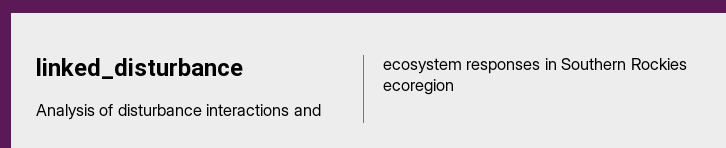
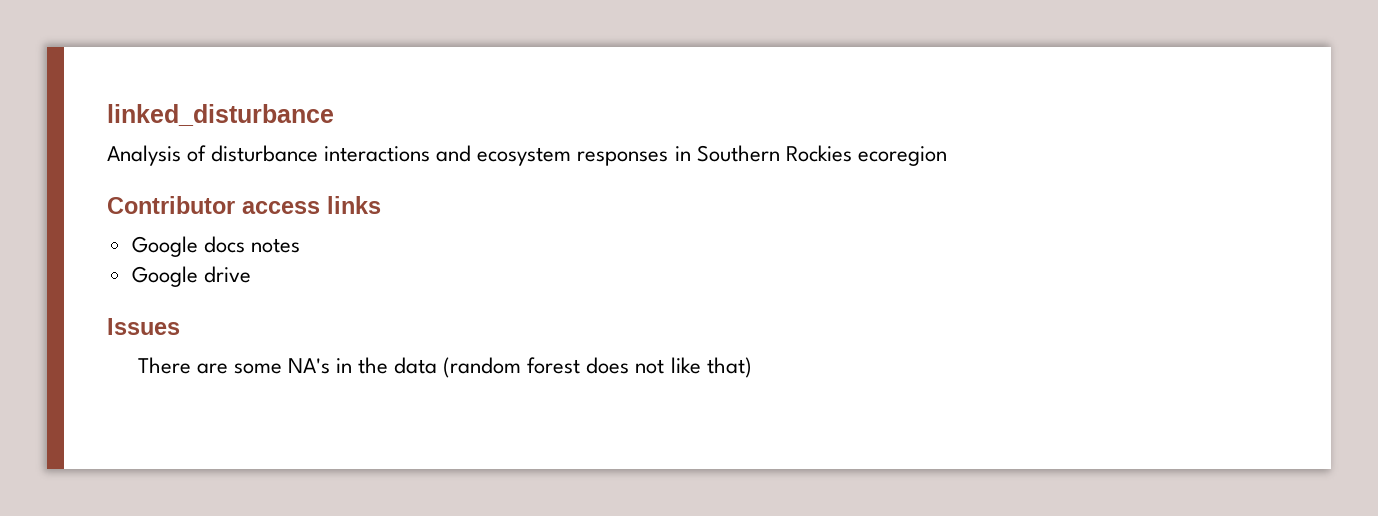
+ Contributor access links
+ Google docs notes
+ Google drive
+ Issues
+ There are some NA's in the data (random forest does not like that)

